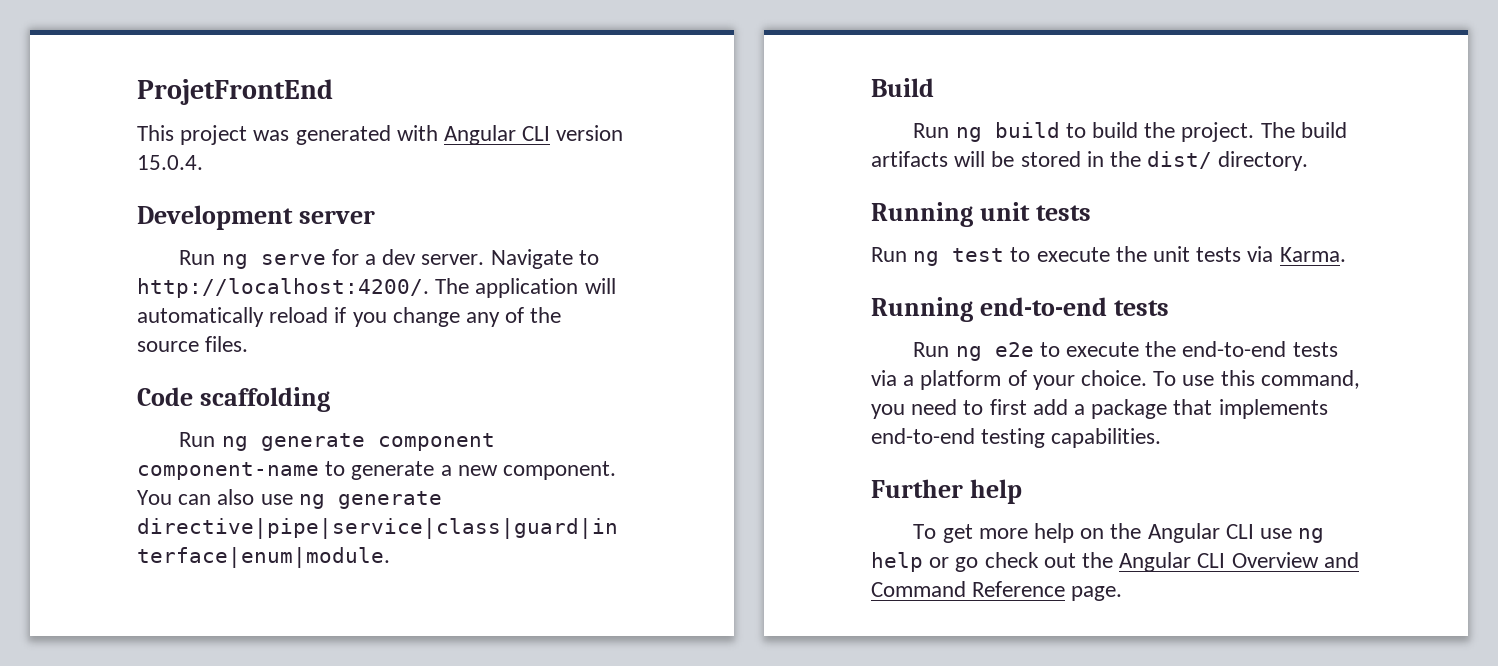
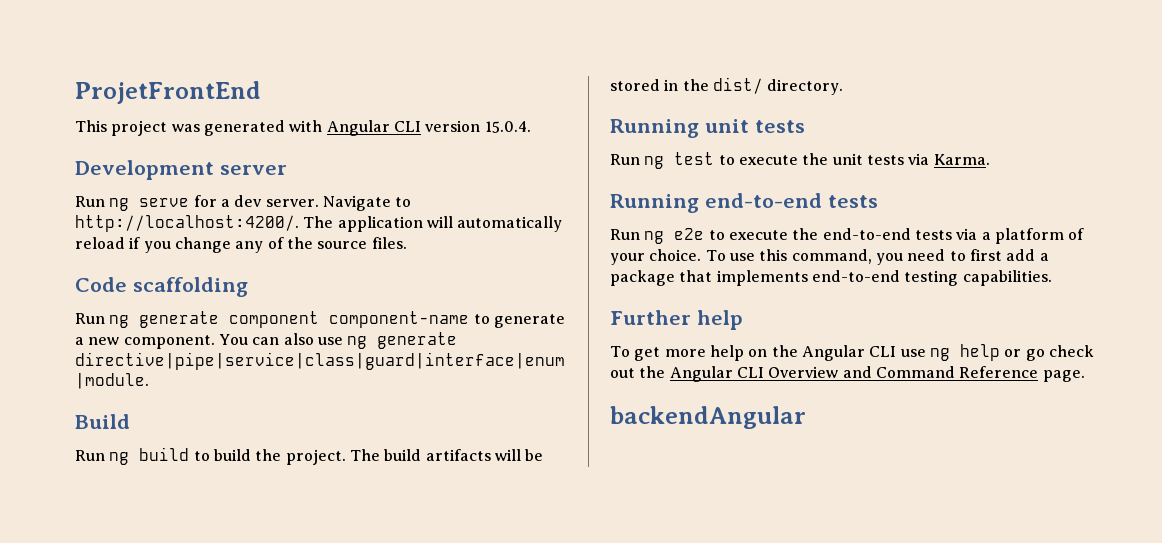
+ backendAngular

